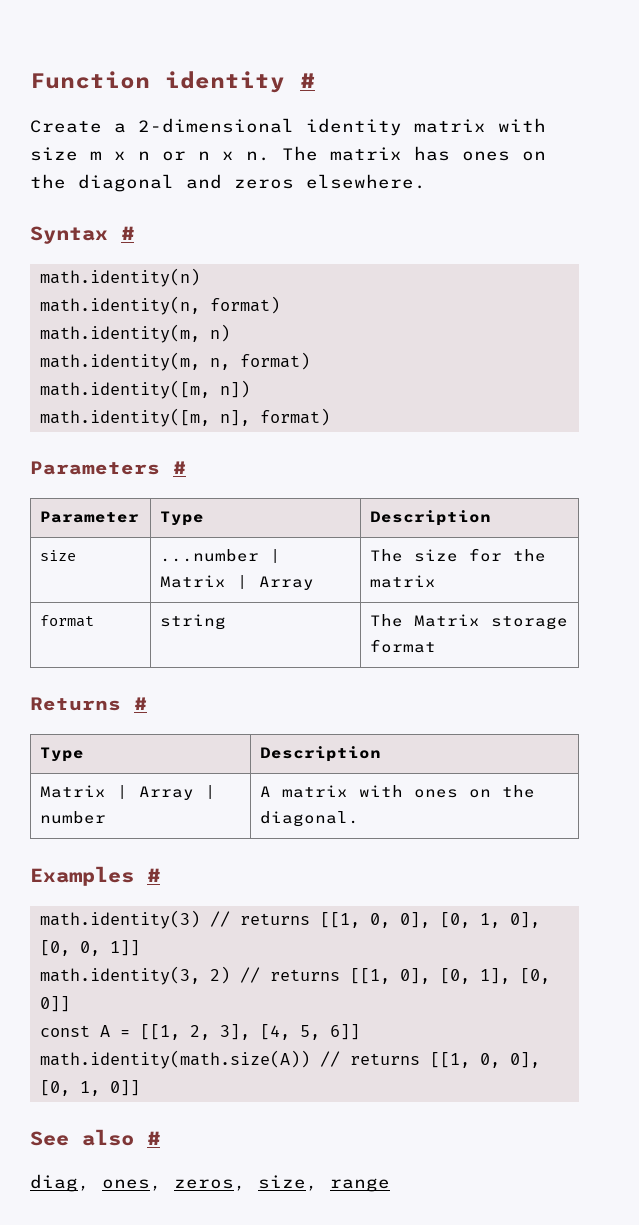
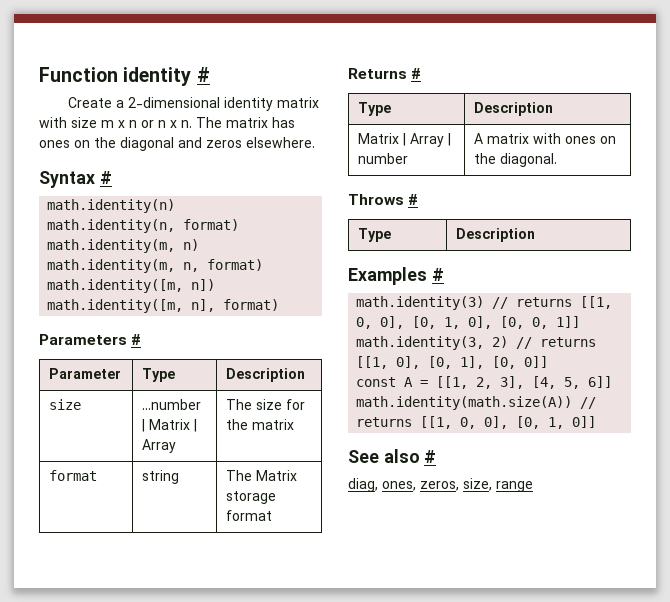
+ Throws #
+ Type | Description

